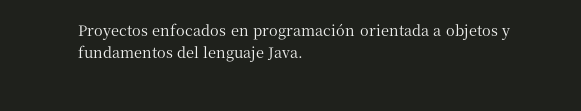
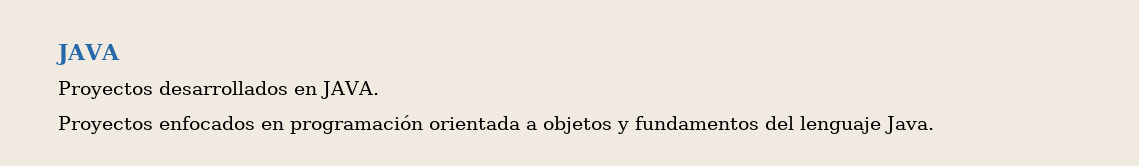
+ JAVA
+ Proyectos desarrollados en JAVA.

